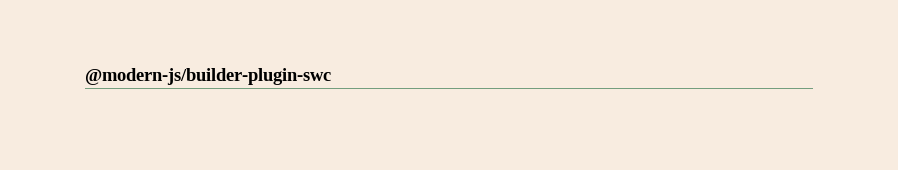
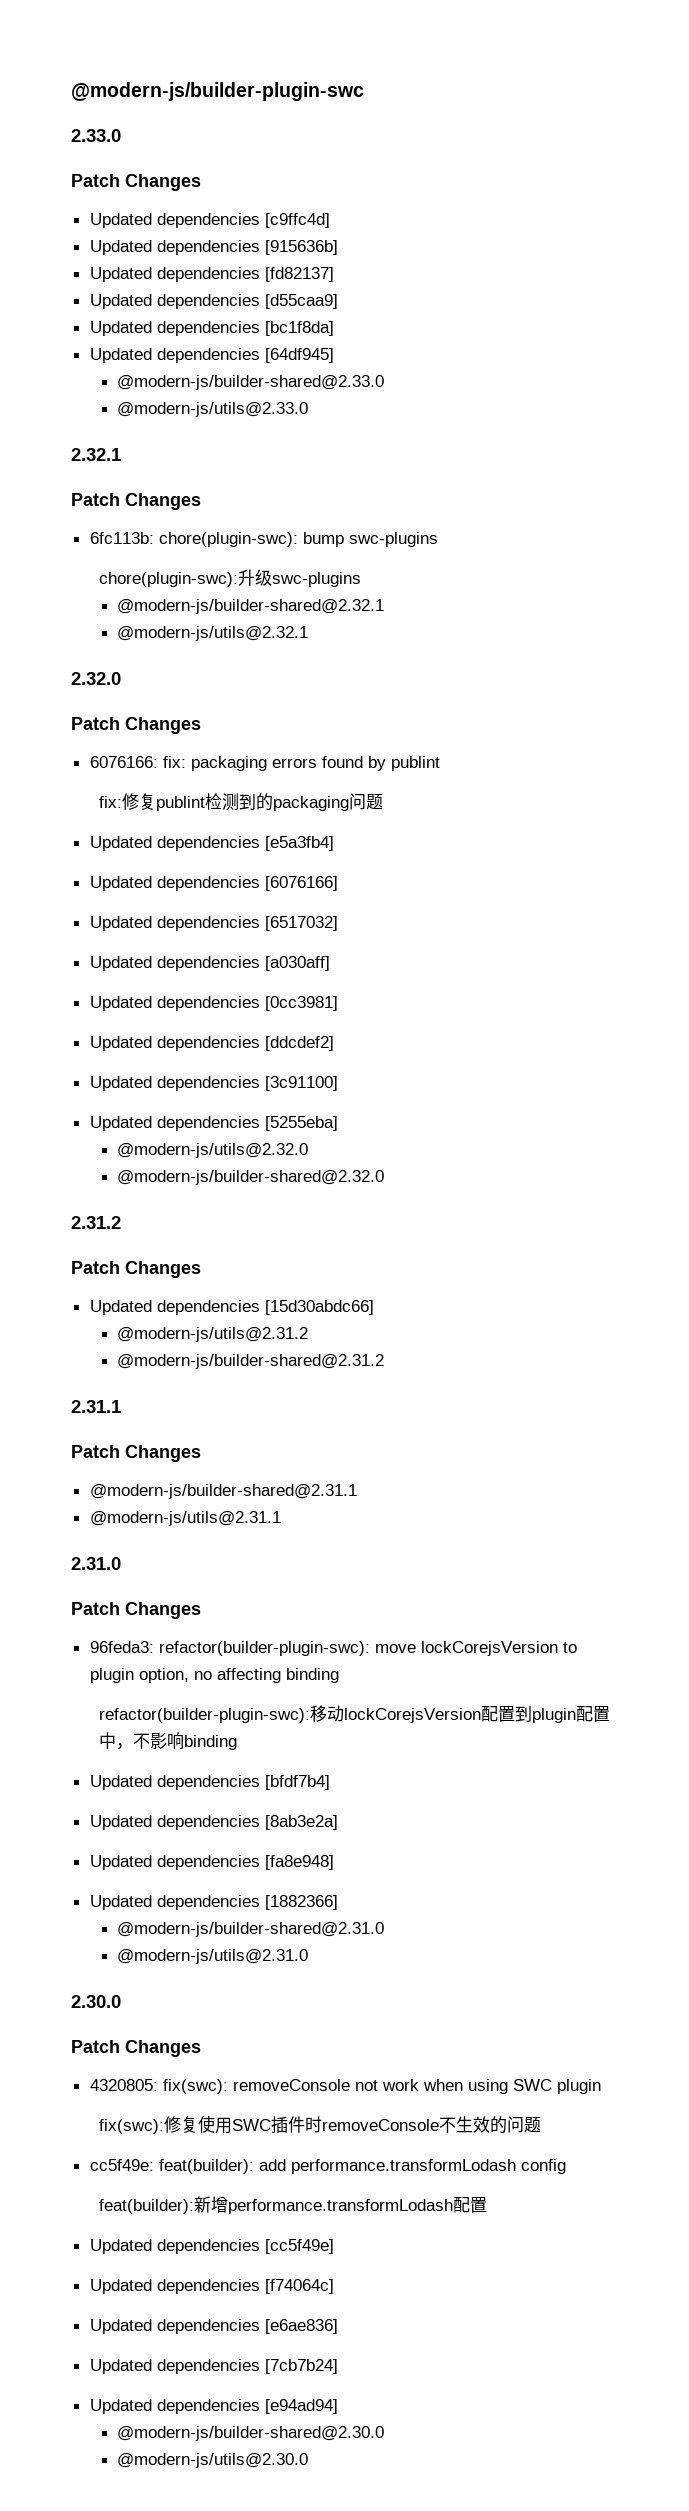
+ 2.33.0
+ Patch Changes
+ Updated dependencies [c9ffc4d]
+ Updated dependencies [915636b]
+ Updated dependencies [fd82137]
+ Updated dependencies [d55caa9]
+ Updated dependencies [bc1f8da]
+ Updated dependencies [64df945]
+ @modern-js/builder-shared@2.33.0
+ @modern-js/utils@2.33.0
+ 2.32.1
+ Patch Changes
+ 6fc113b: chore(plugin-swc): bump swc-plugins
+ chore(plugin-swc):升级swc-plugins
+ @modern-js/builder-shared@2.32.1
+ @modern-js/utils@2.32.1
+ 2.32.0
+ Patch Changes
+ 6076166: fix: packaging errors found by publint
+ fix:修复publint检测到的packaging问题
+ Updated dependencies [e5a3fb4]
+ Updated dependencies [6076166]
+ Updated dependencies [6517032]
+ Updated dependencies [a030aff]
+ Updated dependencies [0cc3981]
+ Updated dependencies [ddcdef2]
+ Updated dependencies [3c91100]
+ Updated dependencies [5255eba]
+ @modern-js/utils@2.32.0
+ @modern-js/builder-shared@2.32.0
+ 2.31.2
+ Patch Changes
+ Updated dependencies [15d30abdc66]
+ @modern-js/utils@2.31.2
+ @modern-js/builder-shared@2.31.2
+ 2.31.1
+ Patch Changes
+ @modern-js/builder-shared@2.31.1
+ @modern-js/utils@2.31.1
+ 2.31.0
+ Patch Changes
+ 96feda3: refactor(builder-plugin-swc): move lockCorejsVersion to plugin option, no affecting binding
+ refactor(builder-plugin-swc):移动lockCorejsVersion配置到plugin配置中，不影响binding
+ Updated dependencies [bfdf7b4]
+ Updated dependencies [8ab3e2a]
+ Updated dependencies [fa8e948]
+ Updated dependencies [1882366]
+ @modern-js/builder-shared@2.31.0
+ @modern-js/utils@2.31.0
+ 2.30.0
+ Patch Changes
+ 4320805: fix(swc): removeConsole not work when using SWC plugin
+ fix(swc):修复使用SWC插件时removeConsole不生效的问题
+ cc5f49e: feat(builder): add performance.transformLodash config
+ feat(builder):新增performance.transformLodash配置
+ Updated dependencies [cc5f49e]
+ Updated dependencies [f74064c]
+ Updated dependencies [e6ae836]
+ Updated dependencies [7cb7b24]
+ Updated dependencies [e94ad94]
+ @modern-js/builder-shared@2.30.0
+ @modern-js/utils@2.30.0

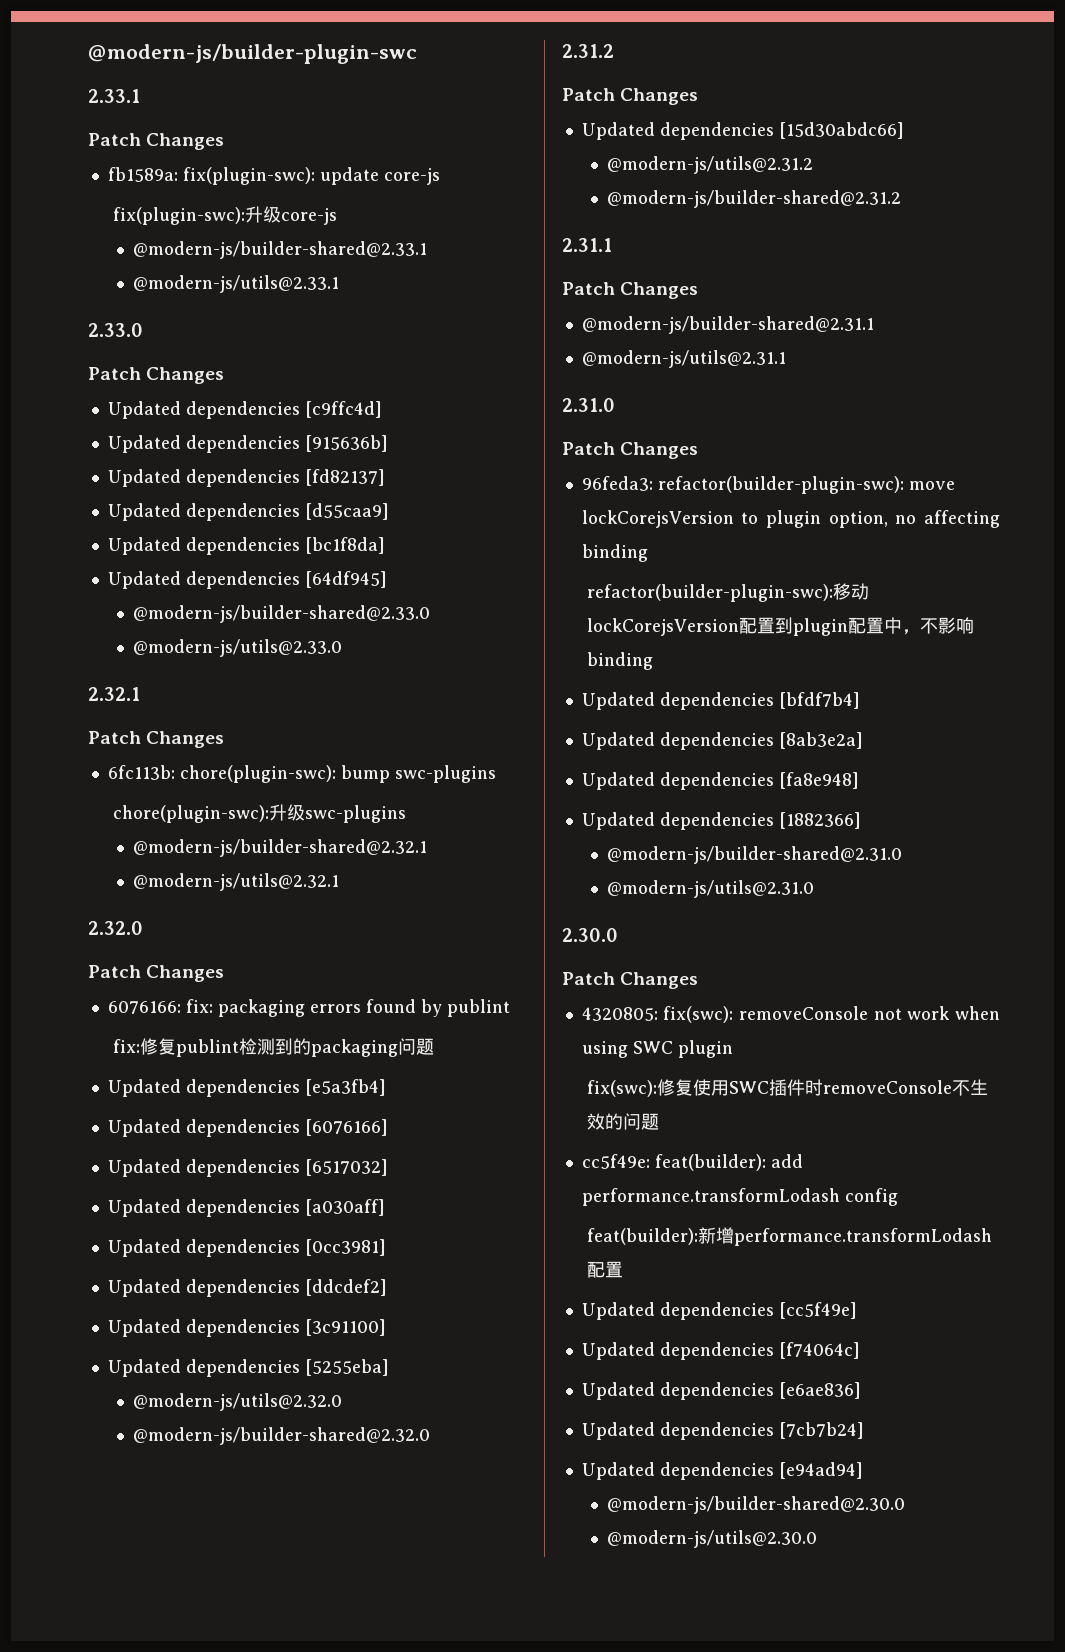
+ 2.33.1
+ Patch Changes
+ fb1589a: fix(plugin-swc): update core-js
+ fix(plugin-swc):升级core-js
+ @modern-js/builder-shared@2.33.1
+ @modern-js/utils@2.33.1

